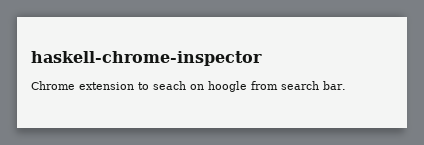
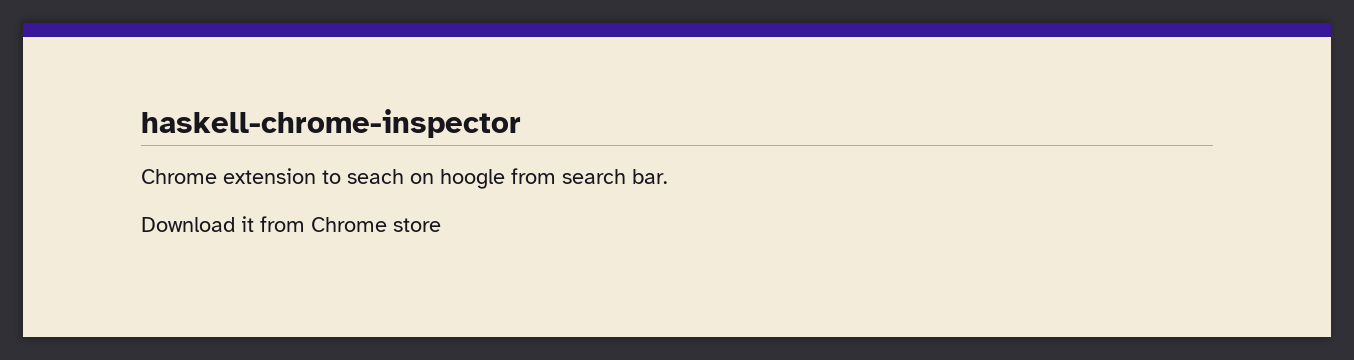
+ Download it from Chrome store

